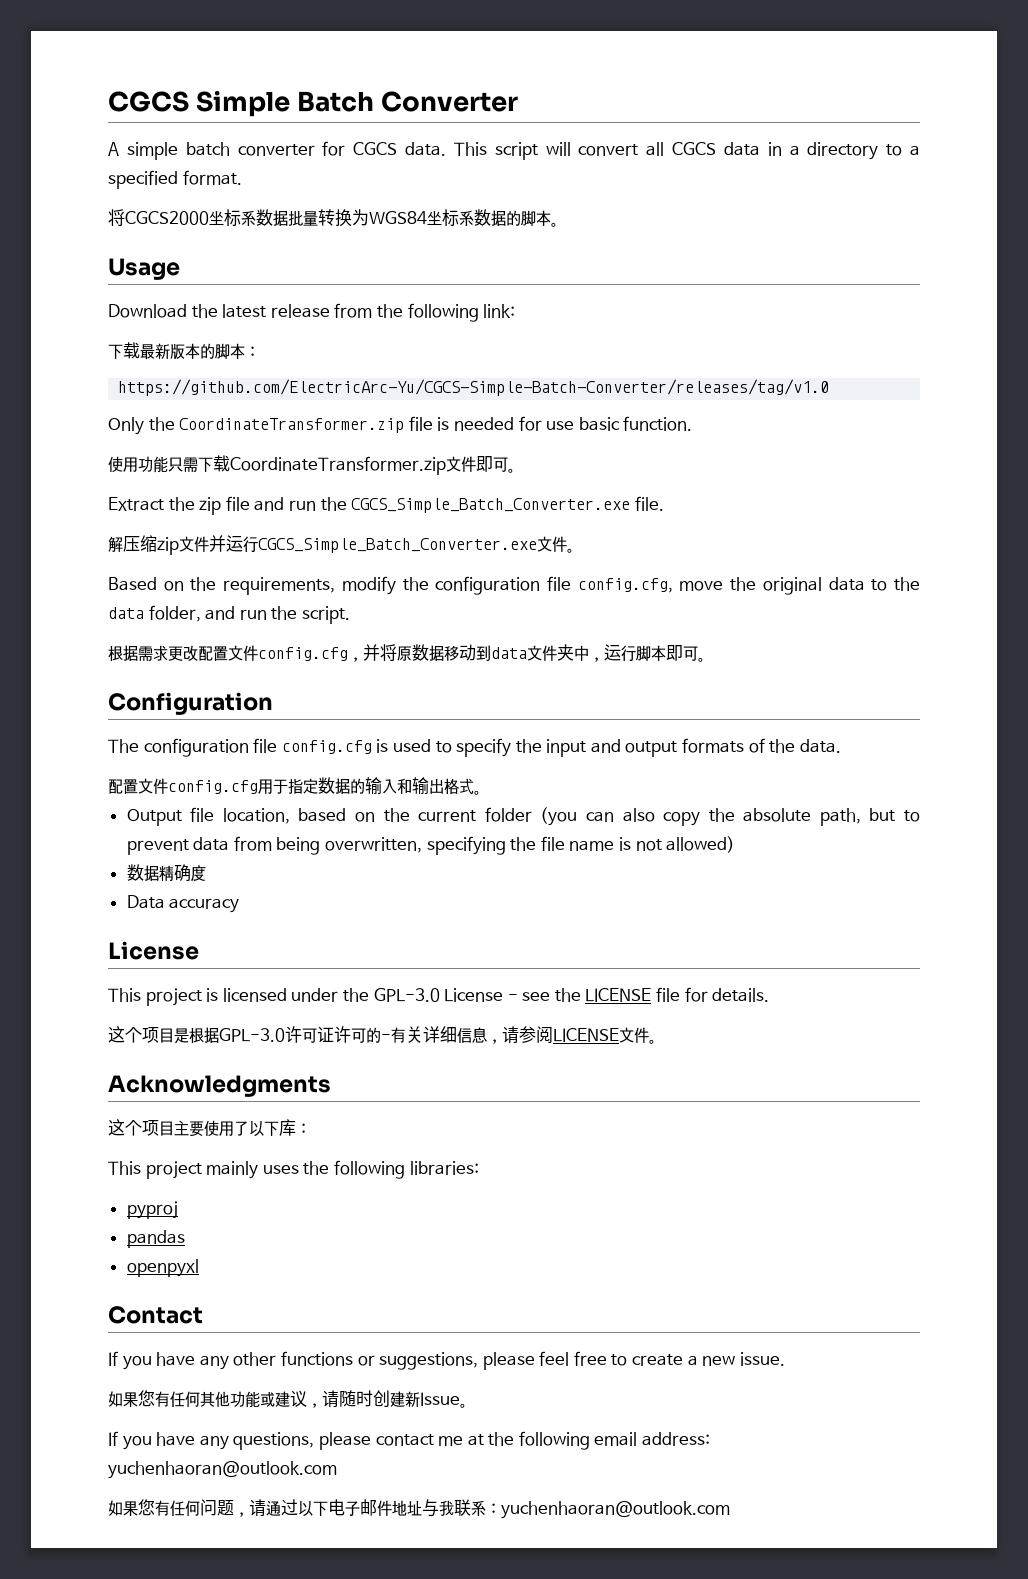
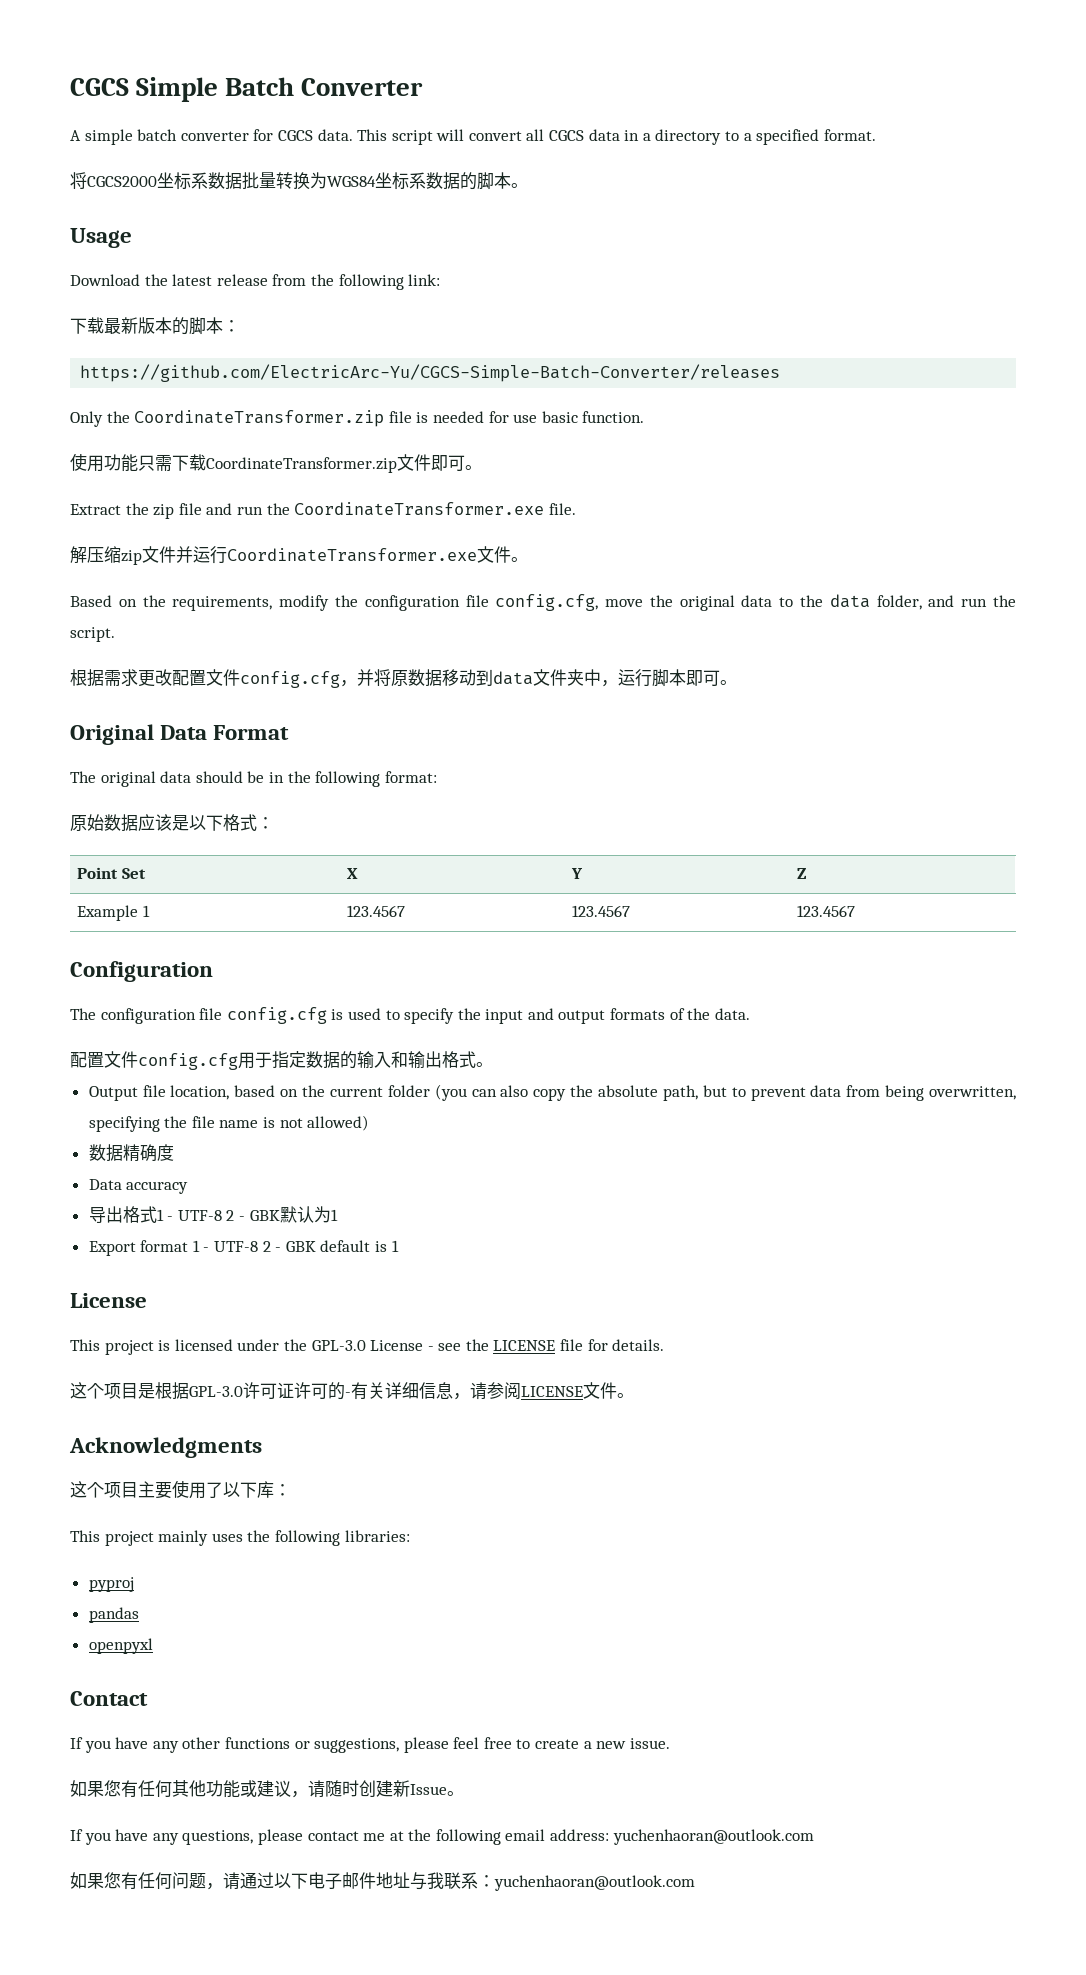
- https://github.com/ElectricArc-Yu/CGCS-Simple-Batch-Converter/releases/tag/v1.0
+ https://github.com/ElectricArc-Yu/CGCS-Simple-Batch-Converter/releases
- Extract the zip file and run the CGCS_Simple_Batch_Converter.exe file.
+ Extract the zip file and run the CoordinateTransformer.exe file.
- 解压缩zip文件并运行CGCS_Simple_Batch_Converter.exe文件。
+ 解压缩zip文件并运行CoordinateTransformer.exe文件。
+ Original Data Format
+ The original data should be in the following format:
+ 原始数据应该是以下格式：
+ Point Set | X | Y | Z
+ Example 1 | 123.4567 | 123.4567 | 123.4567
+ 导出格式1 - UTF-8 2 - GBK默认为1
+ Export format 1 - UTF-8 2 - GBK default is 1

